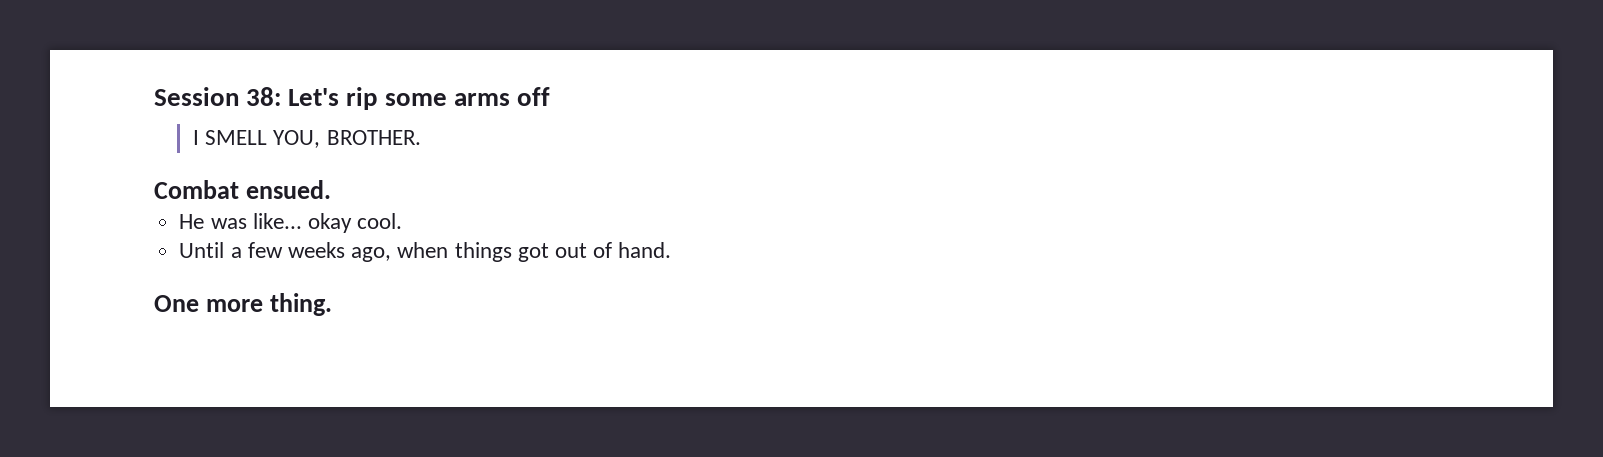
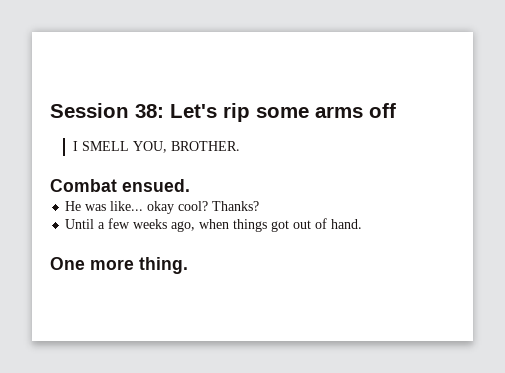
- He was like... okay cool.
+ He was like... okay cool? Thanks?

